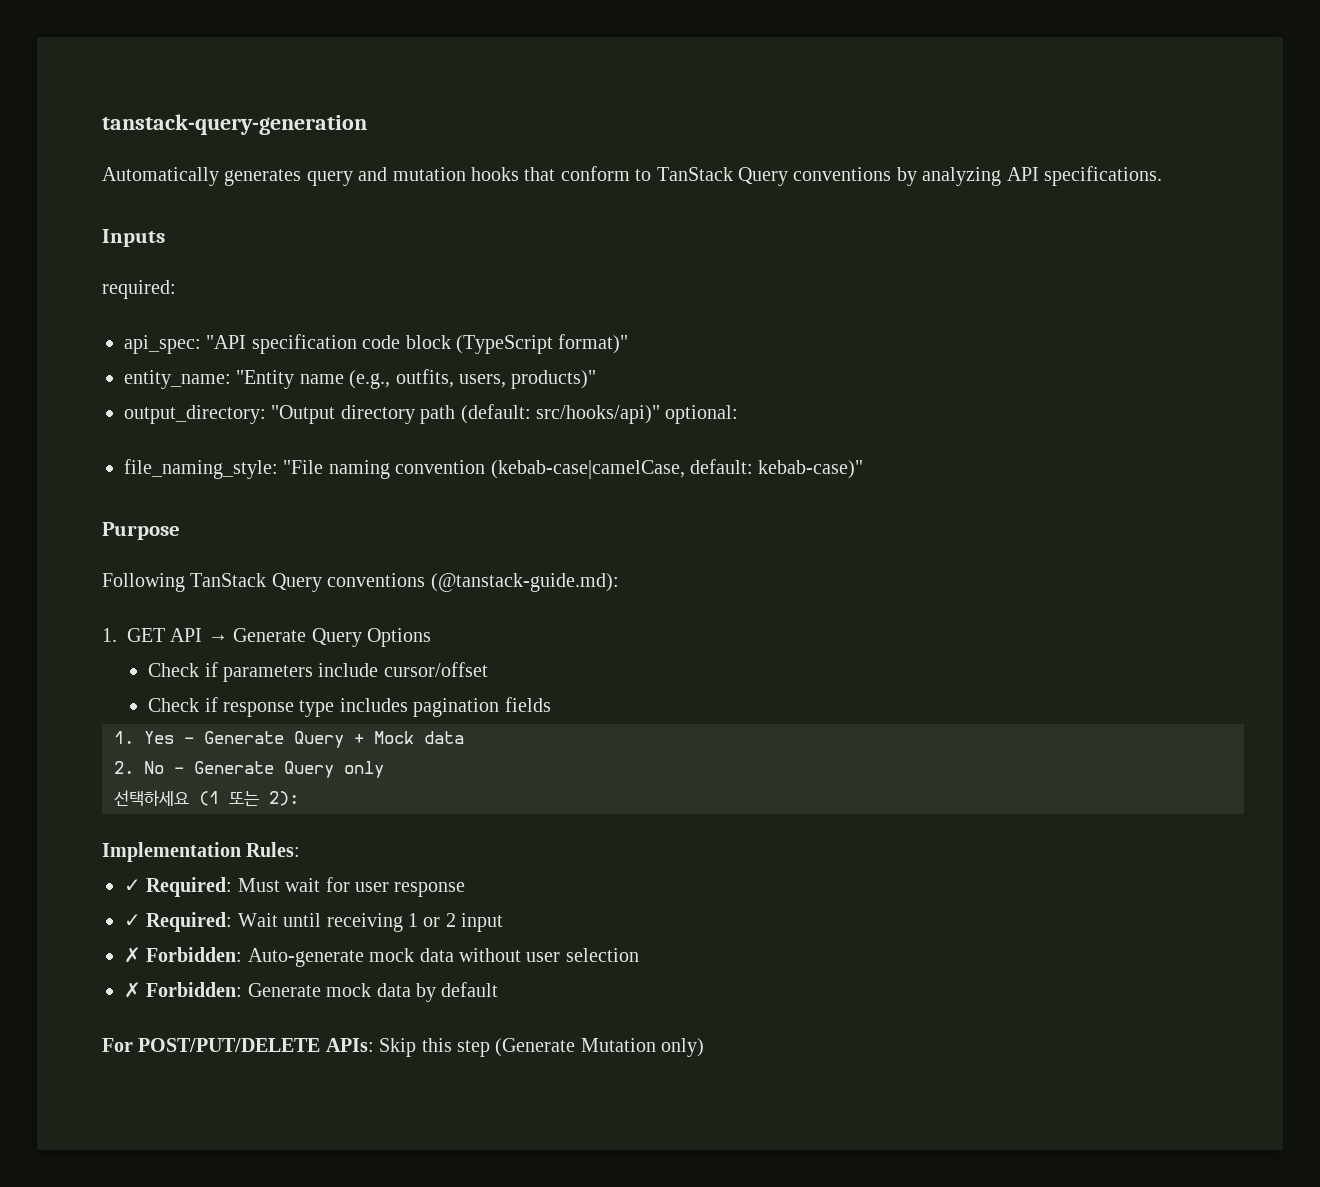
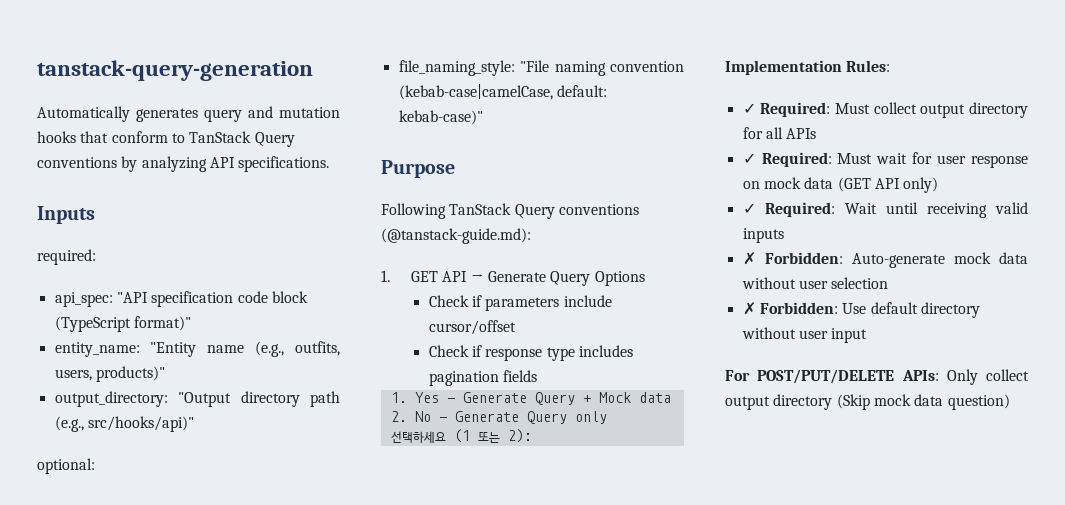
- output_directory: "Output directory path (default: src/hooks/api)" optional:
+ output_directory: "Output directory path (e.g., src/hooks/api)"
+ optional:
+ ✓ Required: Must collect output directory for all APIs
- ✓ Required: Must wait for user response
+ ✓ Required: Must wait for user response on mock data (GET API only)
- ✓ Required: Wait until receiving 1 or 2 input
+ ✓ Required: Wait until receiving valid inputs
- ✗ Forbidden: Generate mock data by default
- For POST/PUT/DELETE APIs: Skip this step (Generate Mutation only)
+ ✗ Forbidden: Use default directory without user input
+ For POST/PUT/DELETE APIs: Only collect output directory (Skip mock data question)

